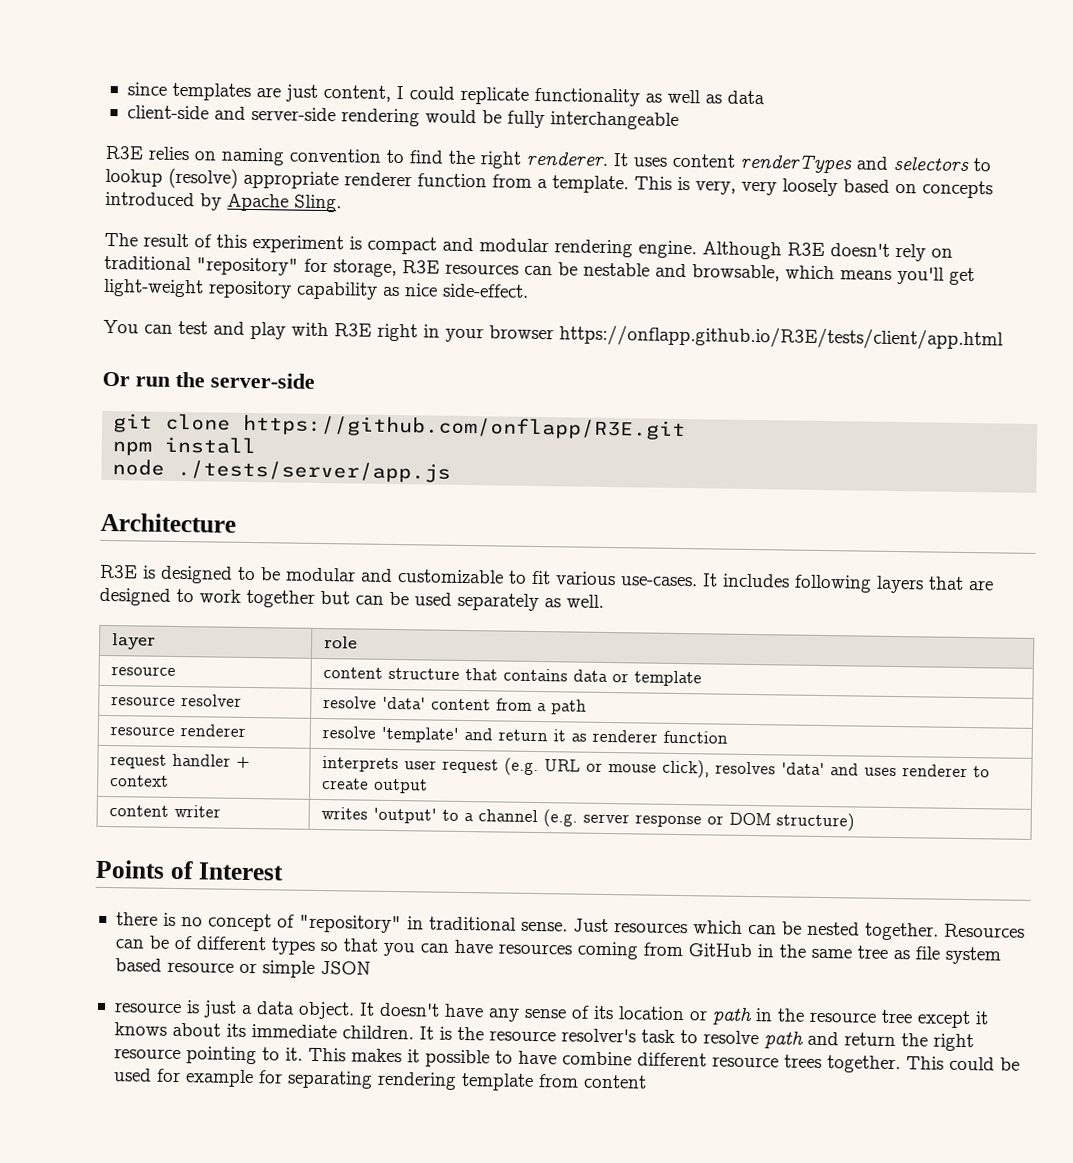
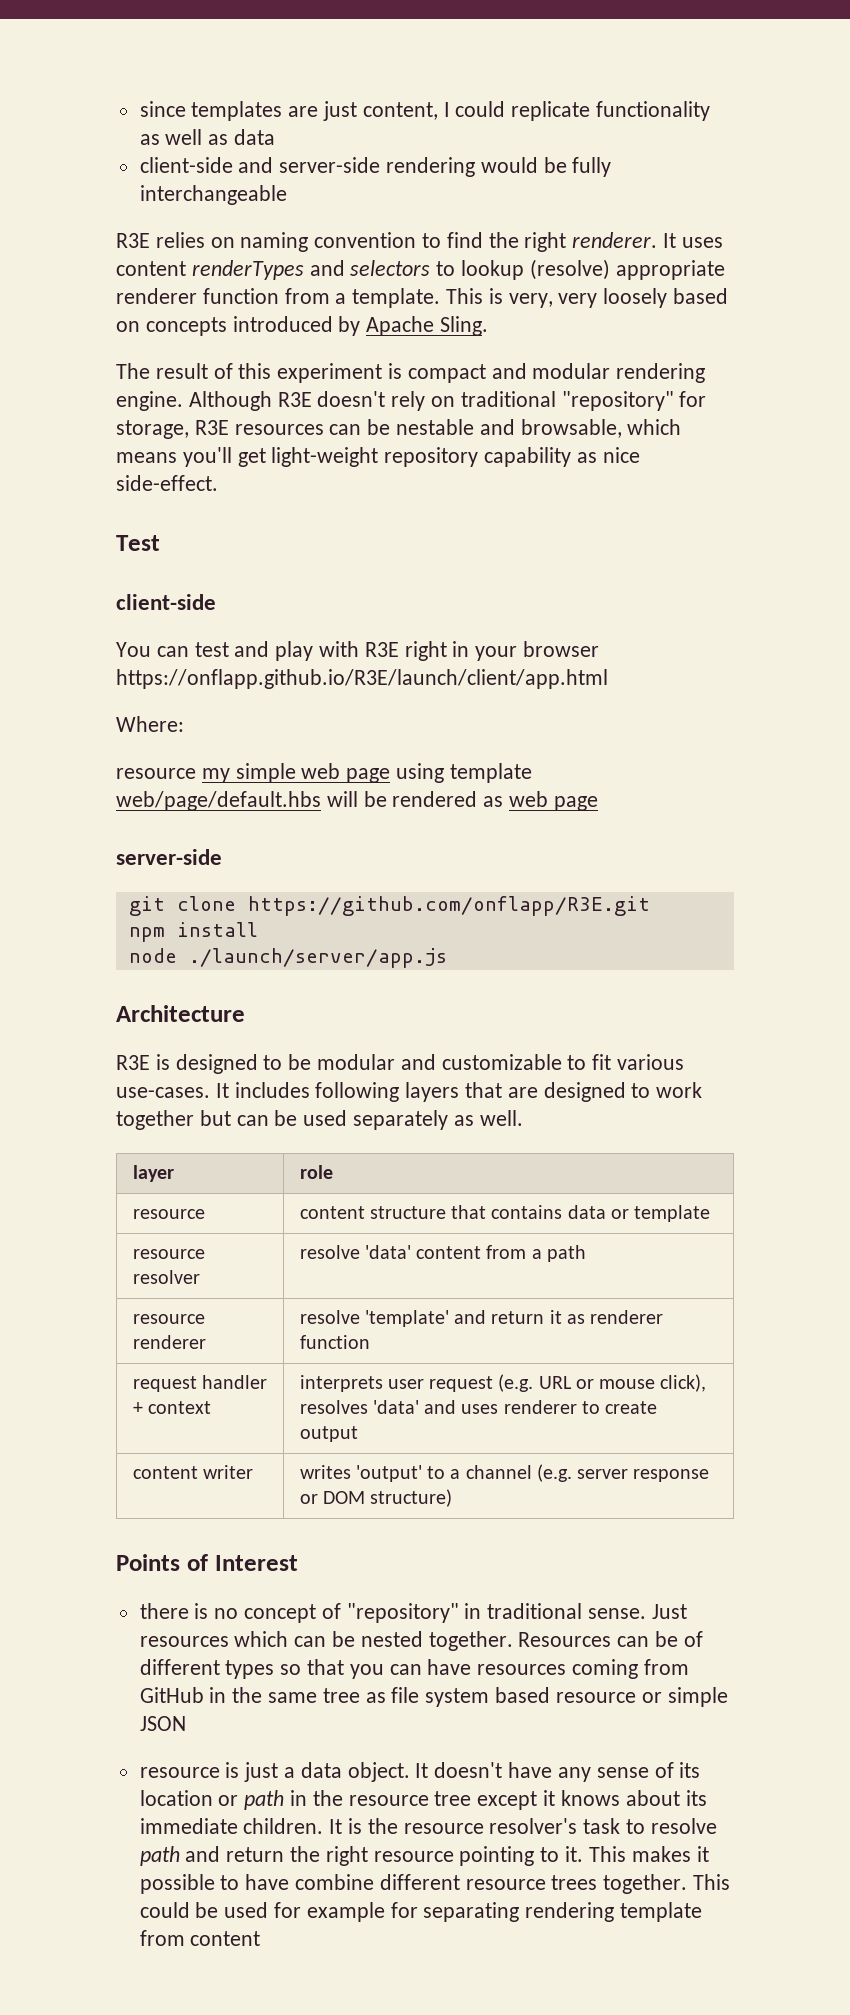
+ Test
+ client-side
- You can test and play with R3E right in your browser https://onflapp.github.io/R3E/tests/client/app.html
- Or run the server-side
+ You can test and play with R3E right in your browser https://onflapp.github.io/R3E/launch/client/app.html
+ Where:
+ resource my simple web page using template web/page/default.hbs will be rendered as web page
+ server-side
- node ./tests/server/app.js
+ node ./launch/server/app.js

